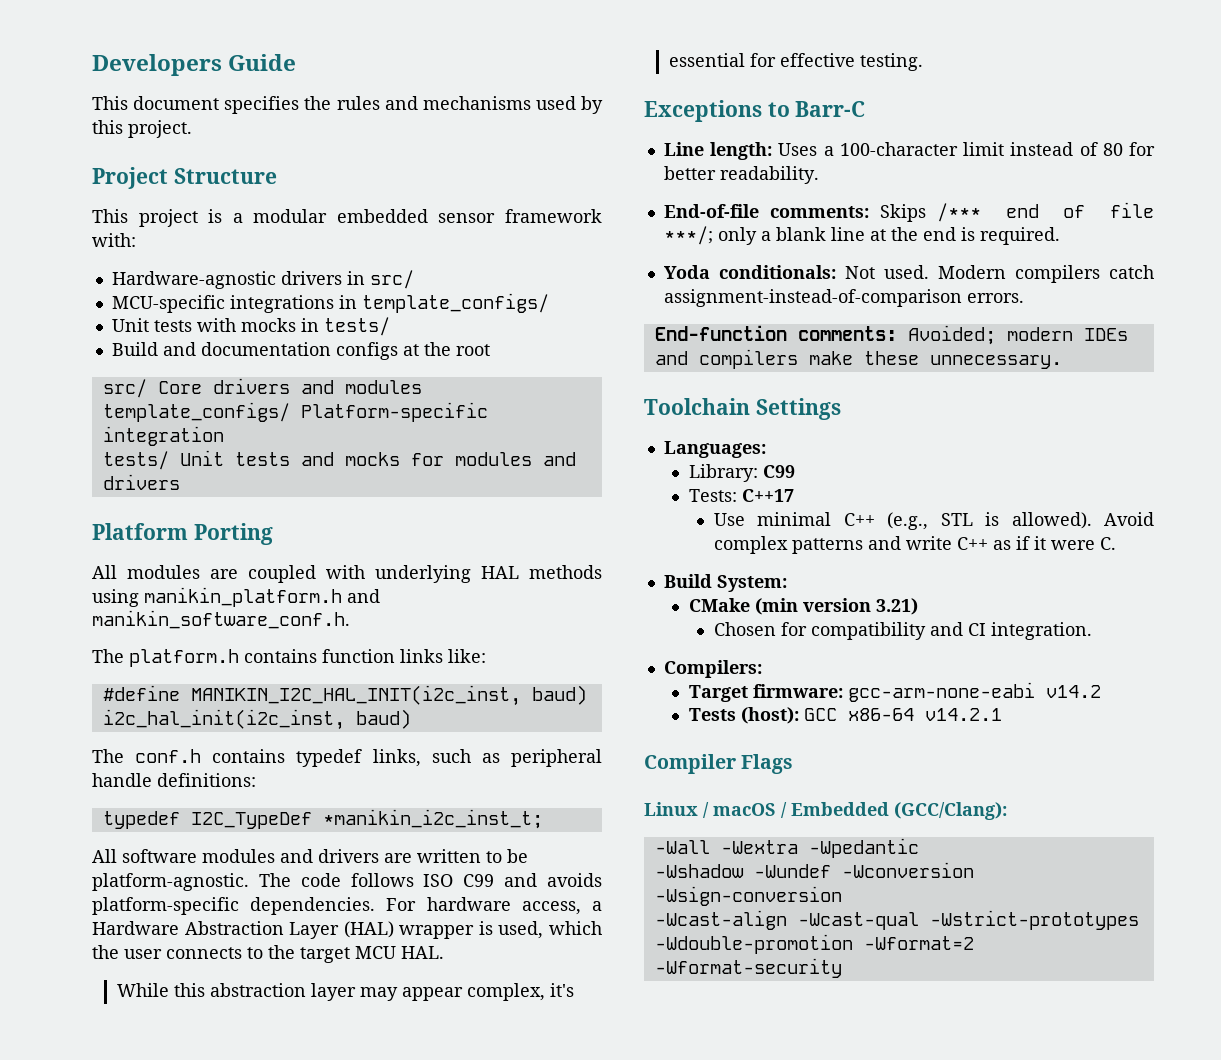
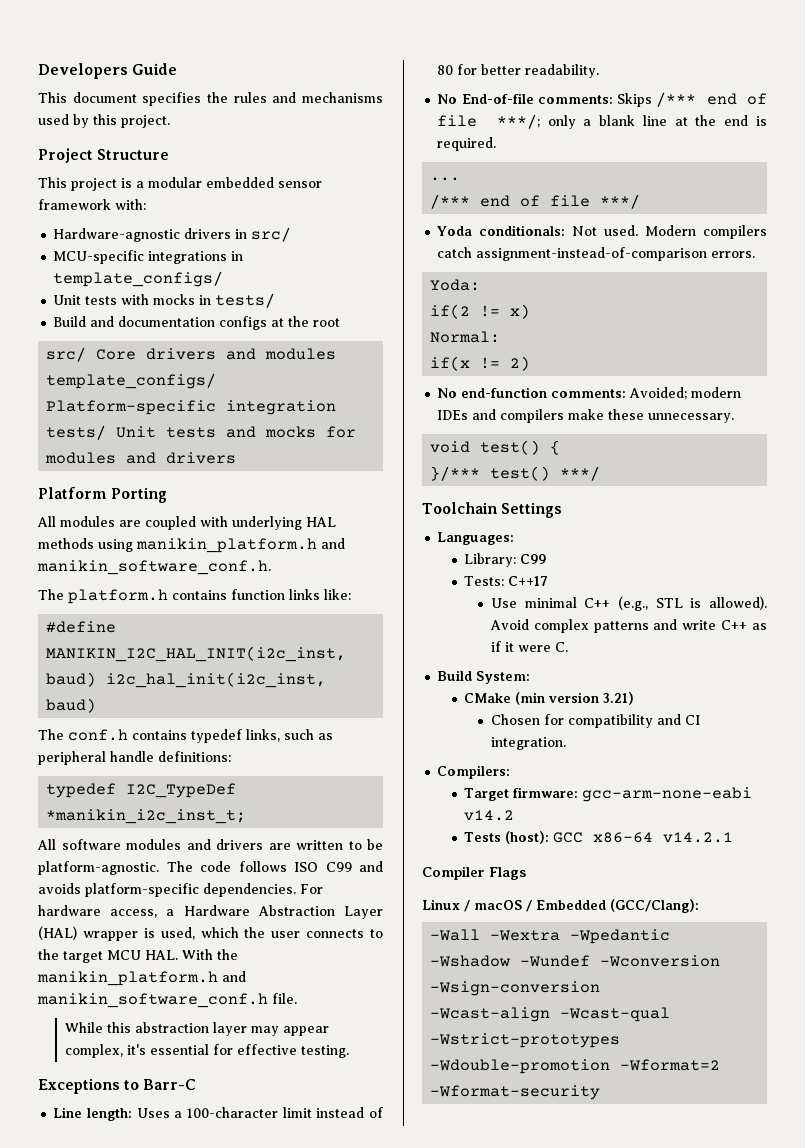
- For hardware access, a Hardware Abstraction Layer (HAL) wrapper is used, which the user connects to the target MCU HAL.
+ For hardware access, a Hardware Abstraction Layer (HAL) wrapper is used, which the user connects to the target MCU HAL. With the manikin_platform.h and manikin_software_conf.h file.
- End-of-file comments: Skips /*** end of file ***/; only a blank line at the end is required.
+ No End-of-file comments: Skips /*** end of file ***/; only a blank line at the end is required.
+ ...
+ /*** end of file ***/
- End-function comments: Avoided; modern IDEs and compilers make these unnecessary.
+ Yoda:
+ if(2 != x)
+ Normal:
+ if(x != 2)
+ No end-function comments: Avoided; modern IDEs and compilers make these unnecessary.
+ void test() {
+ }/*** test() ***/

